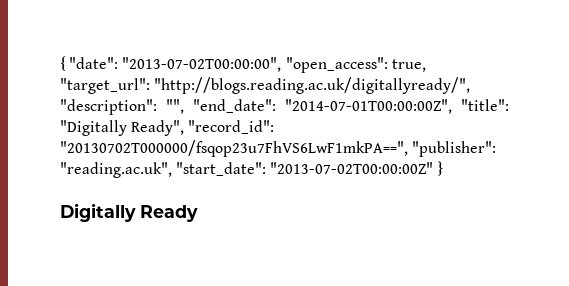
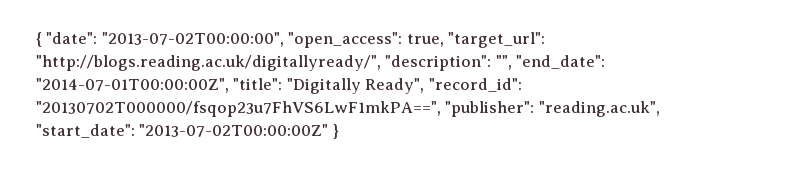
- Digitally Ready

